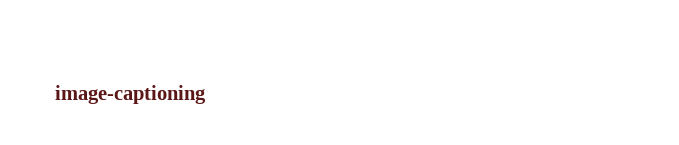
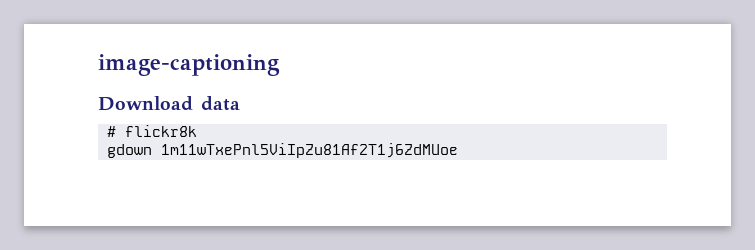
+ Download data
+ # flickr8k
+ gdown 1m11wTxePnl5ViIpZu81Af2T1j6ZdMUoe

